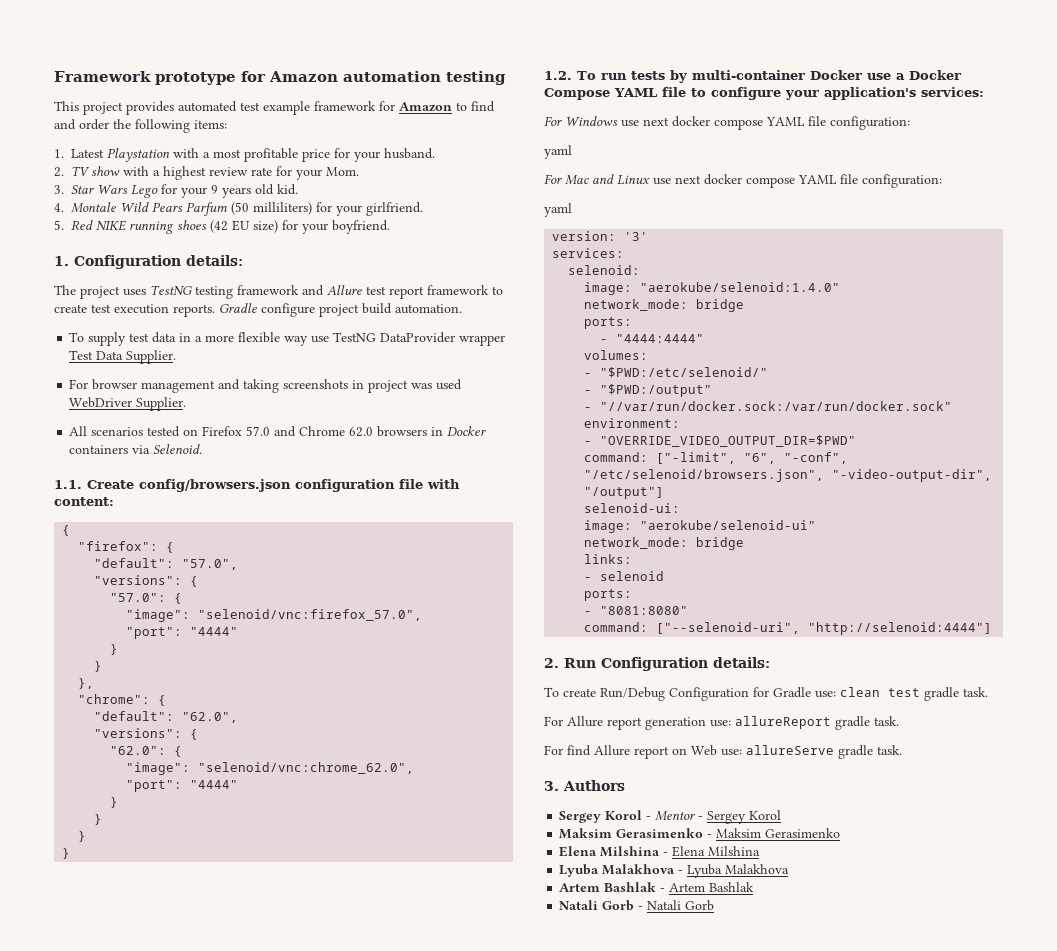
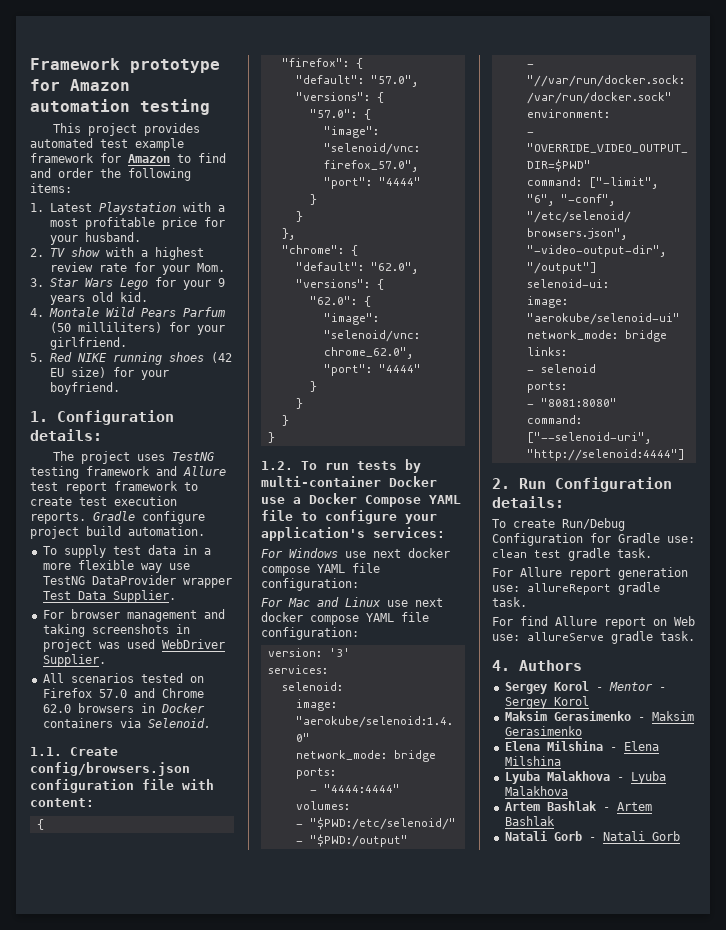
  For Windows use next docker compose YAML file configuration:
- yaml
  For Mac and Linux use next docker compose YAML file configuration:
- yaml
- 3. Authors
+ 4. Authors

